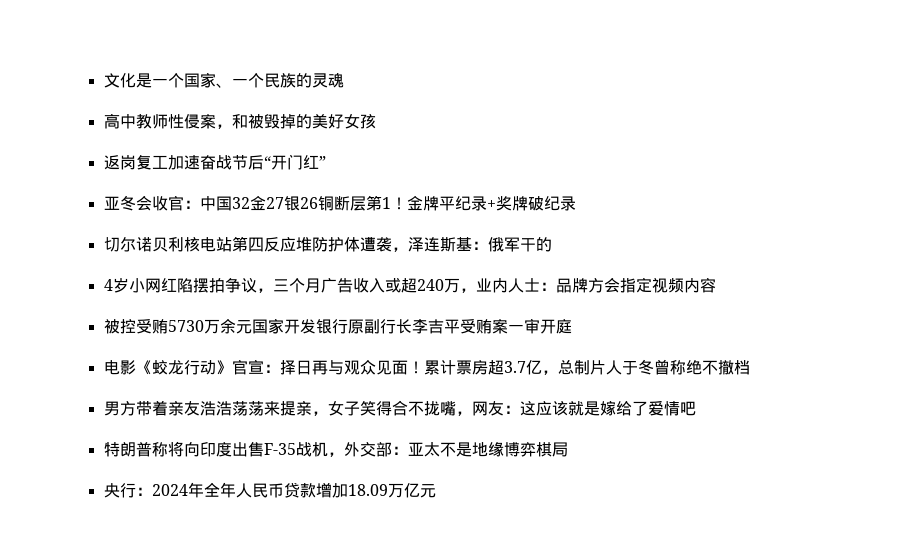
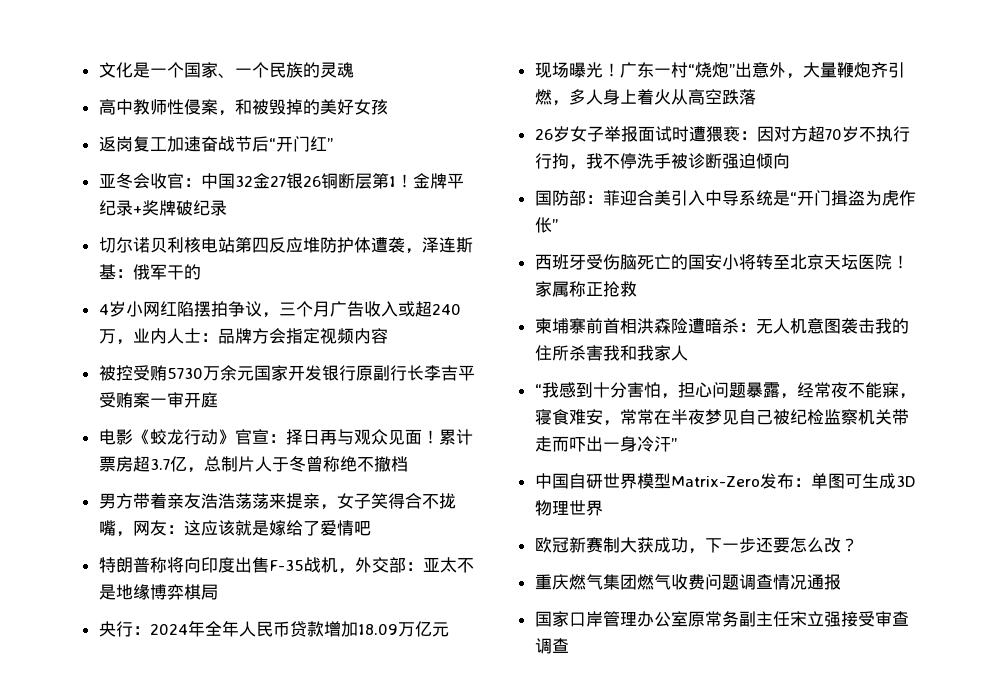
+ 现场曝光！广东一村“烧炮”出意外，大量鞭炮齐引燃，多人身上着火从高空跌落
+ 26岁女子举报面试时遭猥亵：因对方超70岁不执行行拘，我不停洗手被诊断强迫倾向
+ 国防部：菲迎合美引入中导系统是“开门揖盗为虎作伥”
+ 西班牙受伤脑死亡的国安小将转至北京天坛医院！家属称正抢救
+ 柬埔寨前首相洪森险遭暗杀：无人机意图袭击我的住所杀害我和我家人
+ “我感到十分害怕，担心问题暴露，经常夜不能寐，寝食难安，常常在半夜梦见自己被纪检监察机关带走而吓出一身冷汗”
+ 中国自研世界模型Matrix-Zero发布：单图可生成3D物理世界
+ 欧冠新赛制大获成功，下一步还要怎么改？
+ 重庆燃气集团燃气收费问题调查情况通报
+ 国家口岸管理办公室原常务副主任宋立强接受审查调查

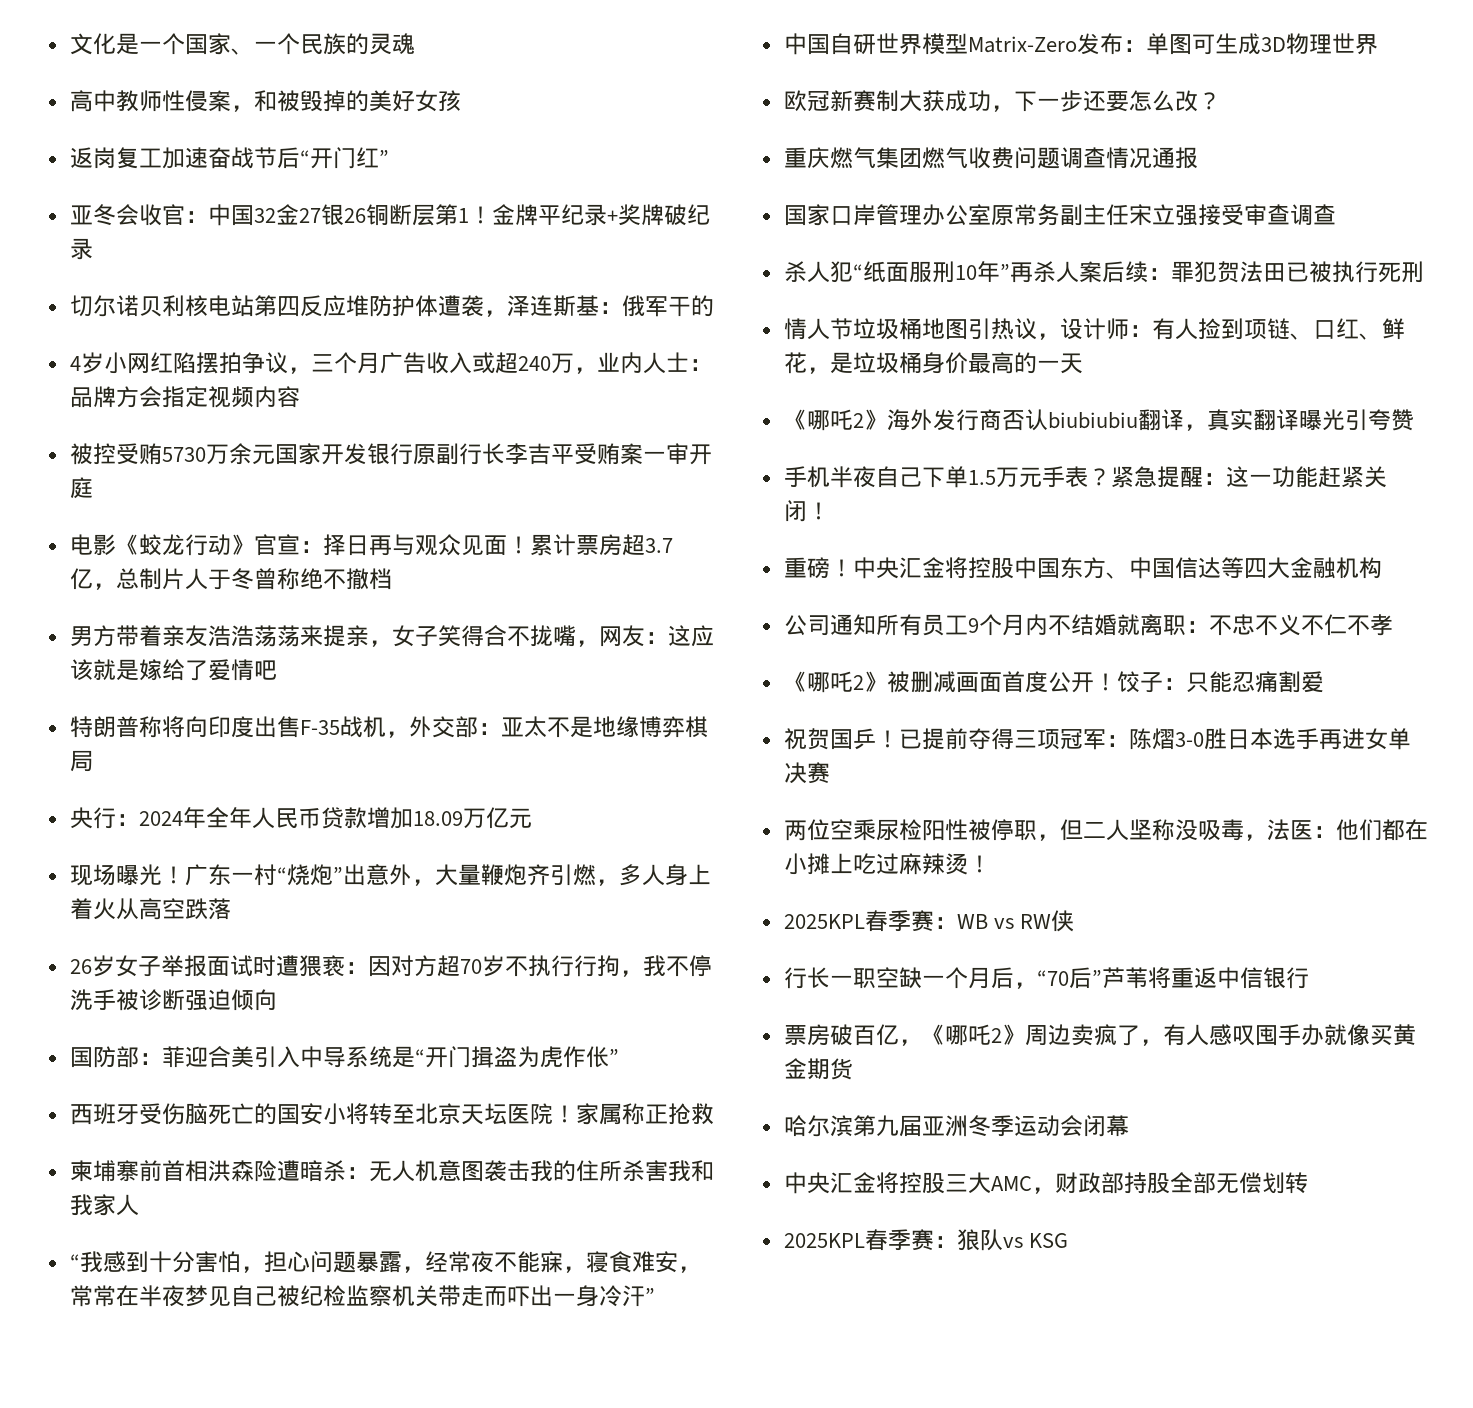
+ 杀人犯“纸面服刑10年”再杀人案后续：罪犯贺法田已被执行死刑
+ 情人节垃圾桶地图引热议，设计师：有人捡到项链、口红、鲜花，是垃圾桶身价最高的一天
+ 《哪吒2》海外发行商否认biubiubiu翻译，真实翻译曝光引夸赞
+ 手机半夜自己下单1.5万元手表？紧急提醒：这一功能赶紧关闭！
+ 重磅！中央汇金将控股中国东方、中国信达等四大金融机构
+ 公司通知所有员工9个月内不结婚就离职：不忠不义不仁不孝
+ 《哪吒2》被删减画面首度公开！饺子：只能忍痛割爱
+ 祝贺国乒！已提前夺得三项冠军：陈熠3-0胜日本选手再进女单决赛
+ 两位空乘尿检阳性被停职，但二人坚称没吸毒，法医：他们都在小摊上吃过麻辣烫！
+ 2025KPL春季赛：WB vs RW侠
+ 行长一职空缺一个月后，“70后”芦苇将重返中信银行
+ 票房破百亿，《哪吒2》周边卖疯了，有人感叹囤手办就像买黄金期货
+ 哈尔滨第九届亚洲冬季运动会闭幕
+ 中央汇金将控股三大AMC，财政部持股全部无偿划转
+ 2025KPL春季赛：狼队vs KSG

